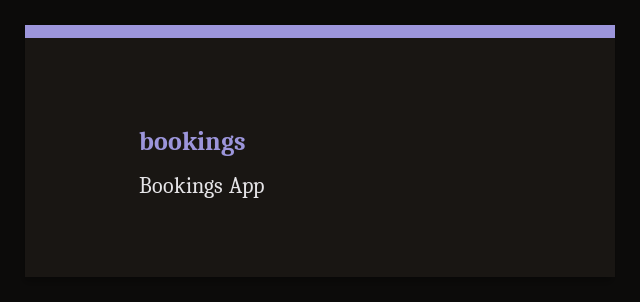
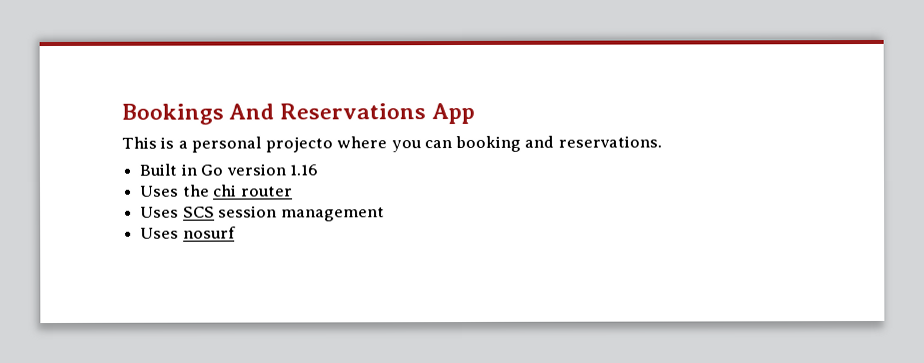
- bookings
- Bookings App
+ Bookings And Reservations App
+ This is a personal projecto where you can booking and reservations.
+ Built in Go version 1.16
+ Uses the chi router
+ Uses SCS session management
+ Uses nosurf

